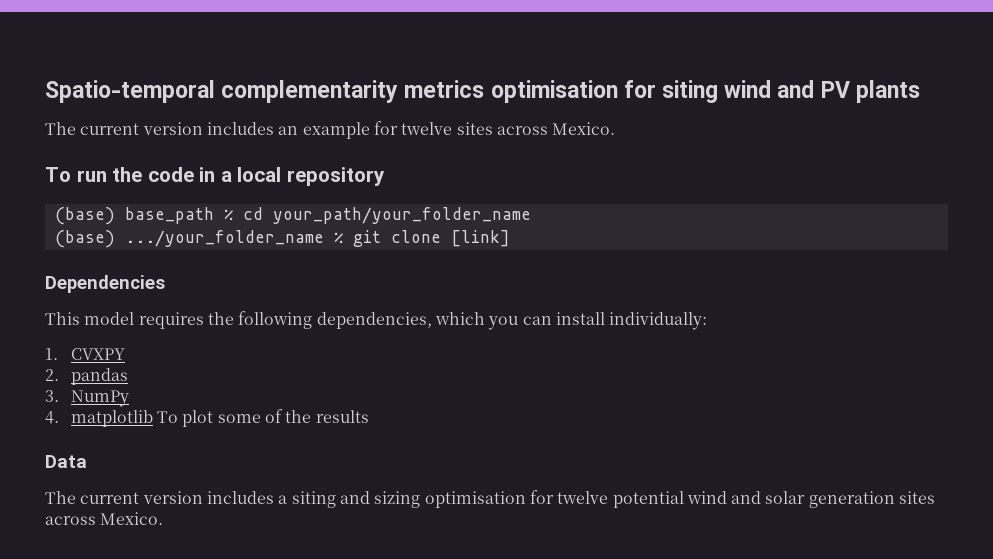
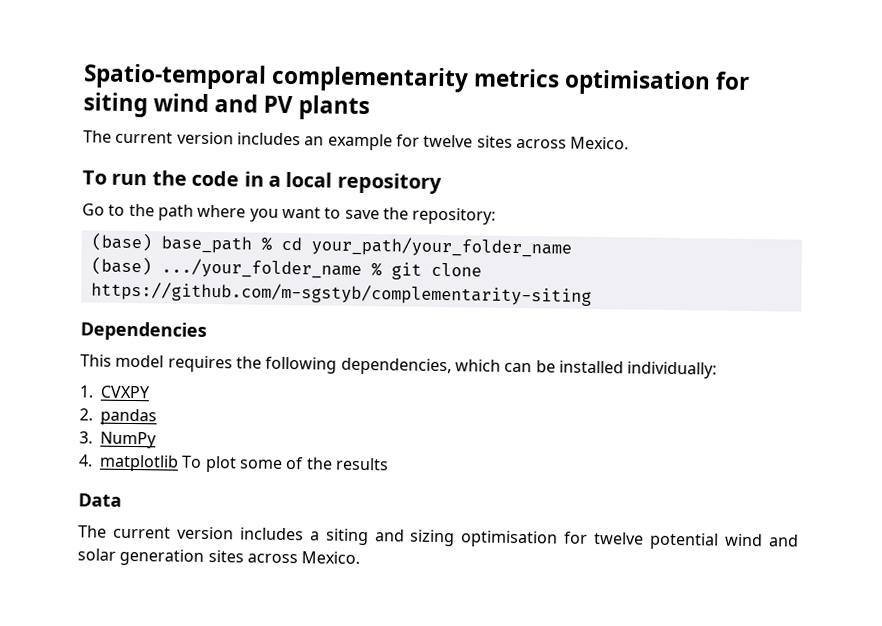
+ Go to the path where you want to save the repository:
- (base) .../your_folder_name % git clone [link]
+ (base) .../your_folder_name % git clone https://github.com/m-sgstyb/complementarity-siting
- This model requires the following dependencies, which you can install individually:
+ This model requires the following dependencies, which can be installed individually:

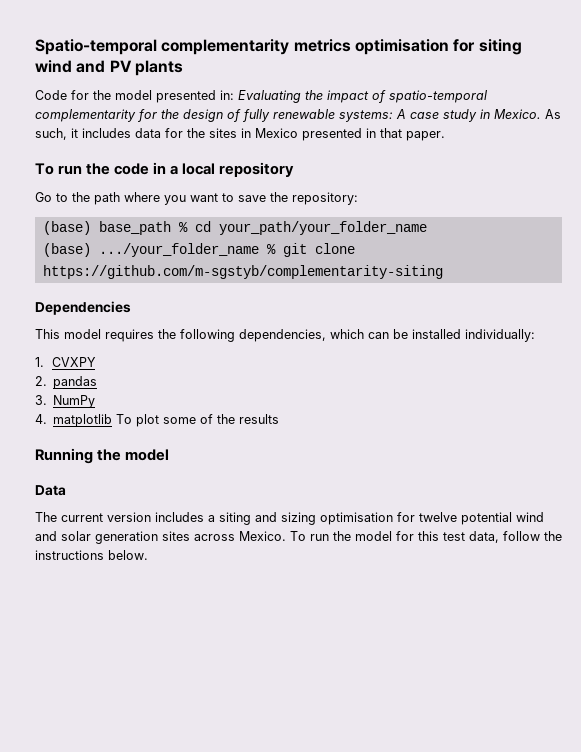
- The current version includes an example for twelve sites across Mexico.
+ Code for the model presented in: Evaluating the impact of spatio-temporal complementarity for the design of fully renewable systems: A case study in Mexico. As such, it includes data for the sites in Mexico presented in that paper.
+ Running the model
+ To run the model for this test data, follow the instructions below.

